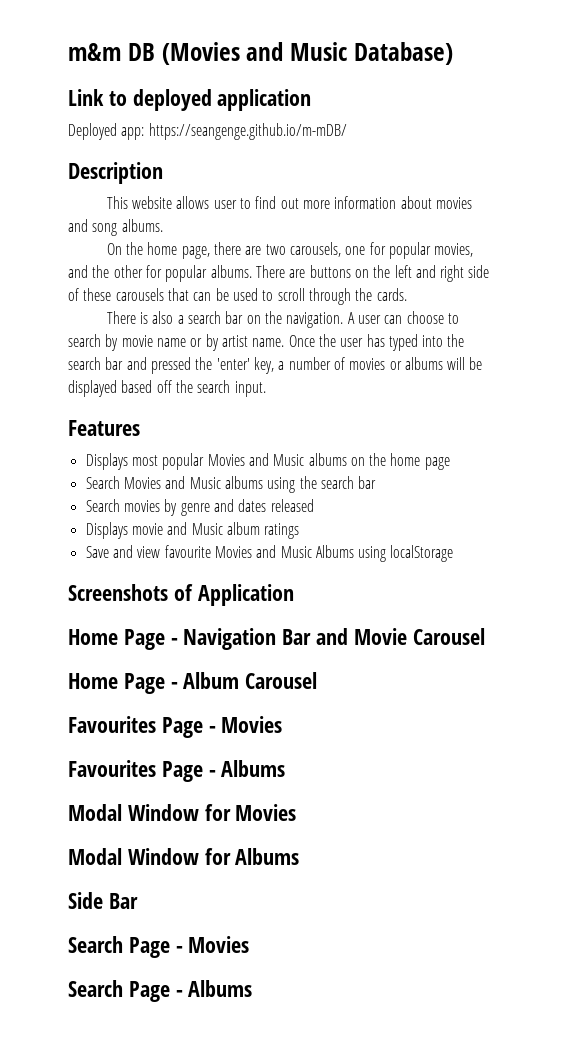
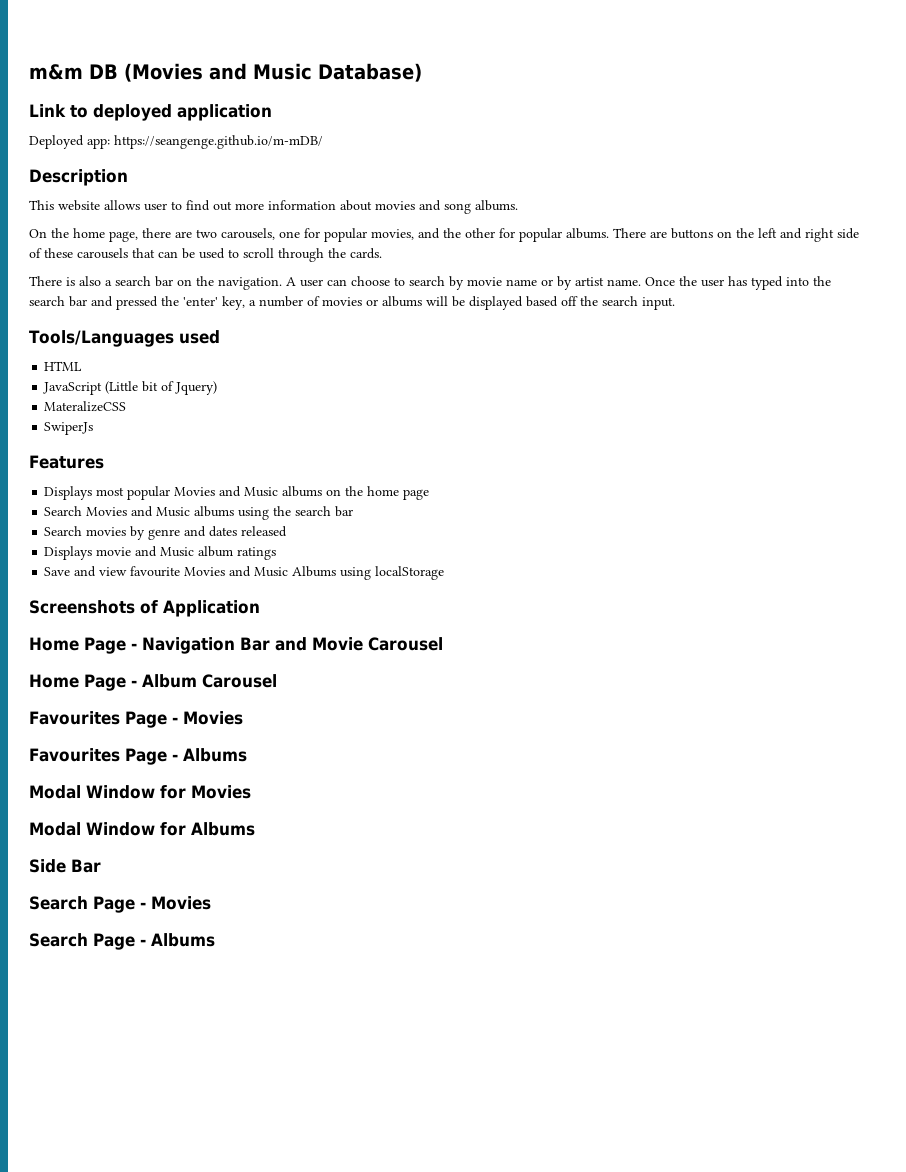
+ Tools/Languages used
+ HTML
+ JavaScript (Little bit of Jquery)
+ MateralizeCSS
+ SwiperJs

